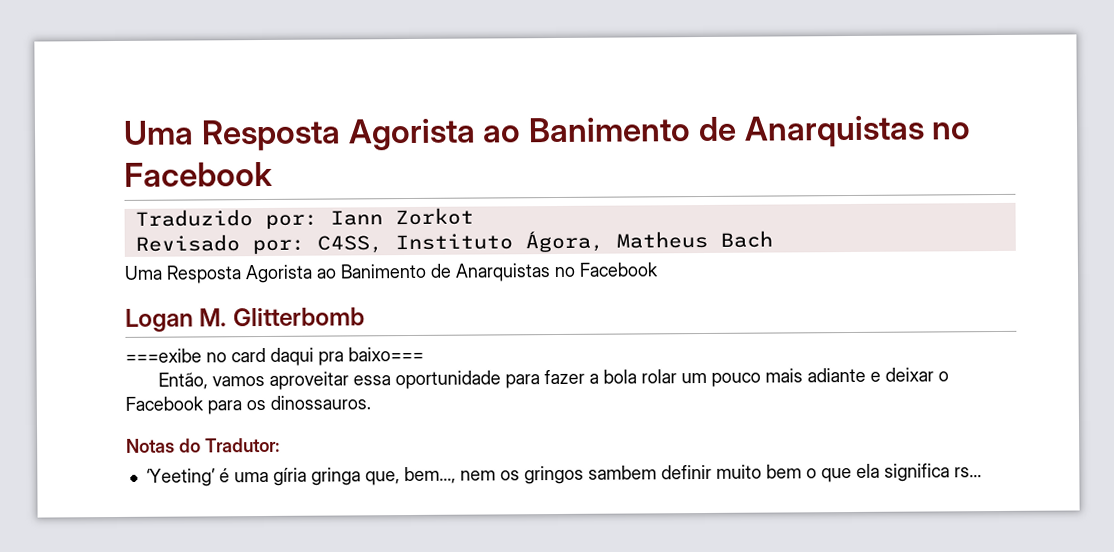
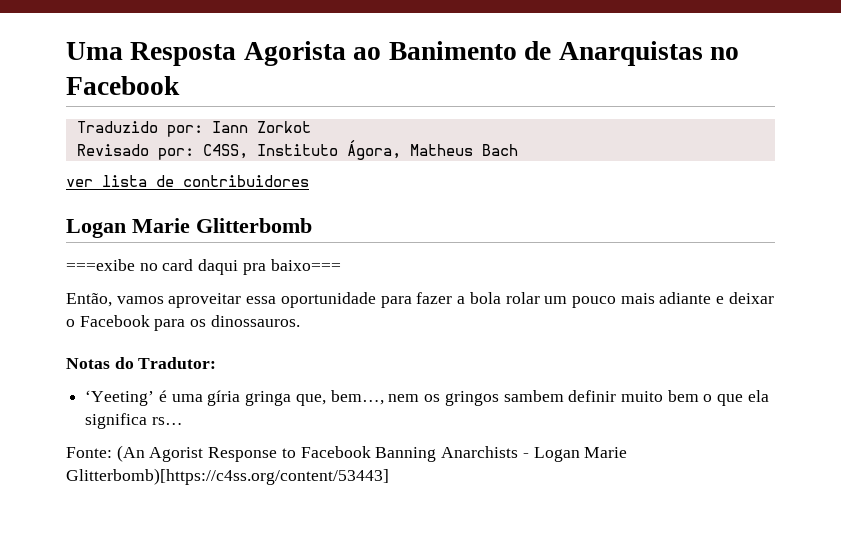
  Revisado por: C4SS, Instituto Ágora, Matheus Bach
- Uma Resposta Agorista ao Banimento de Anarquistas no Facebook
- Logan M. Glitterbomb
+ ver lista de contribuidores
+ Logan Marie Glitterbomb
+ Fonte: (An Agorist Response to Facebook Banning Anarchists - Logan Marie Glitterbomb)[https://c4ss.org/content/53443]

